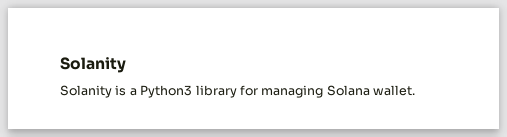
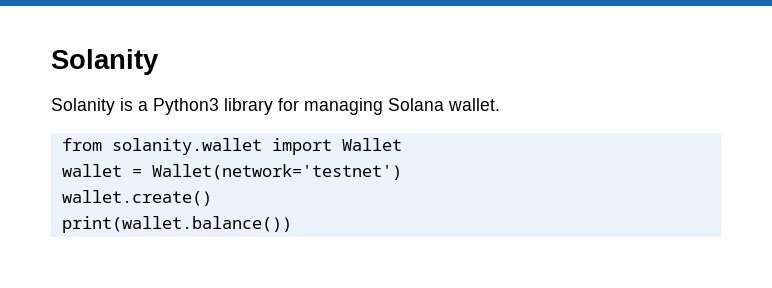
+ from solanity.wallet import Wallet
+ wallet = Wallet(network='testnet')
+ wallet.create()
+ print(wallet.balance())

